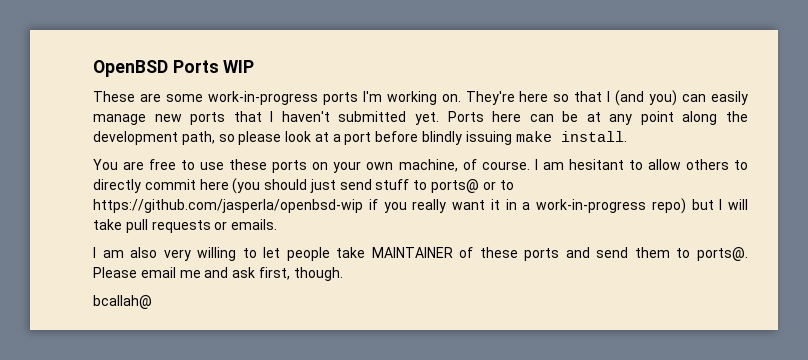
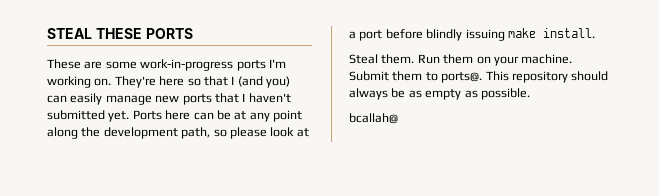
- OpenBSD Ports WIP
+ STEAL THESE PORTS
- You are free to use these ports on your own machine, of course. I am hesitant to allow others to directly commit here (you should just send stuff to ports@ or to https://github.com/jasperla/openbsd-wip if you really want it in a work-in-progress repo) but I will take pull requests or emails.
- I am also very willing to let people take MAINTAINER of these ports and send them to ports@. Please email me and ask first, though.
+ Steal them. Run them on your machine. Submit them to ports@. This repository should always be as empty as possible.

